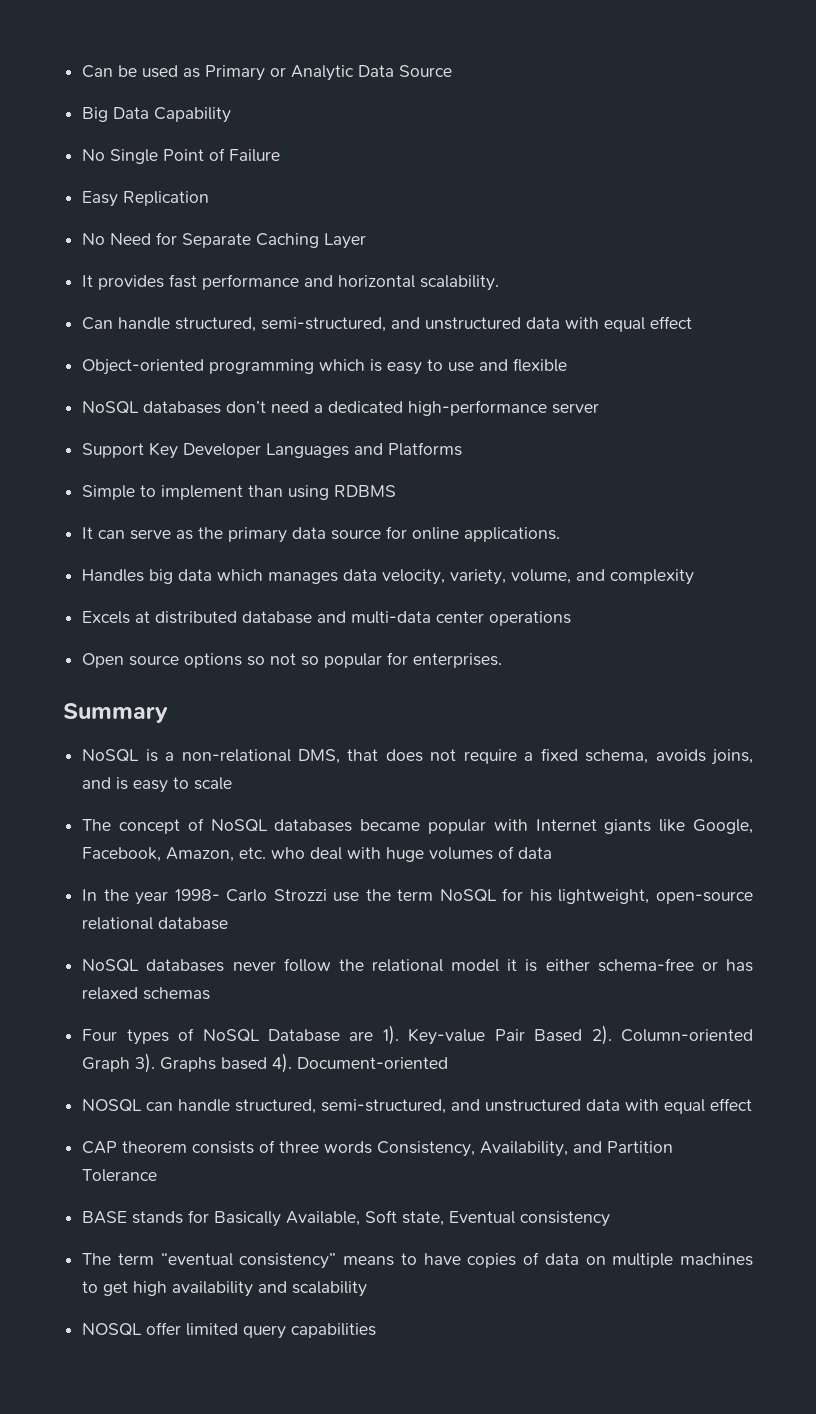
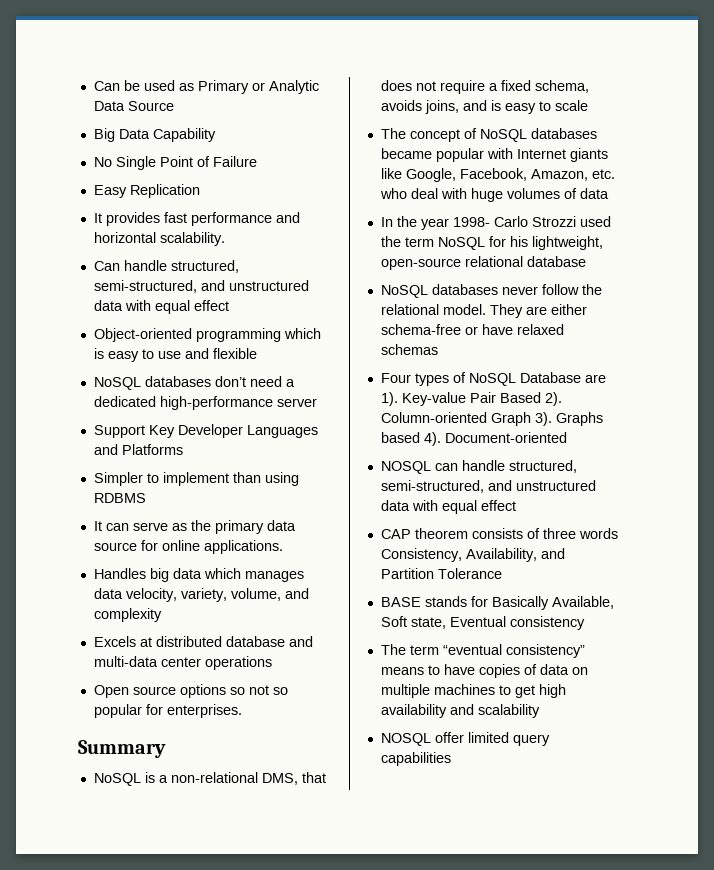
- No Need for Separate Caching Layer
- Simple to implement than using RDBMS
+ Simpler to implement than using RDBMS
- In the year 1998- Carlo Strozzi use the term NoSQL for his lightweight, open-source relational database
+ In the year 1998- Carlo Strozzi used the term NoSQL for his lightweight, open-source relational database
- NoSQL databases never follow the relational model it is either schema-free or has relaxed schemas
+ NoSQL databases never follow the relational model. They are either schema-free or have relaxed schemas

